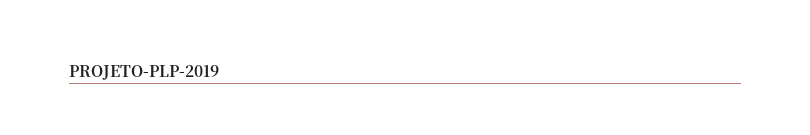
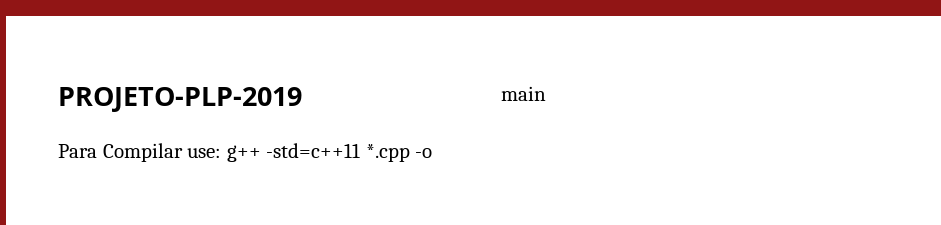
+ Para Compilar use: g++ -std=c++11 *.cpp -o main

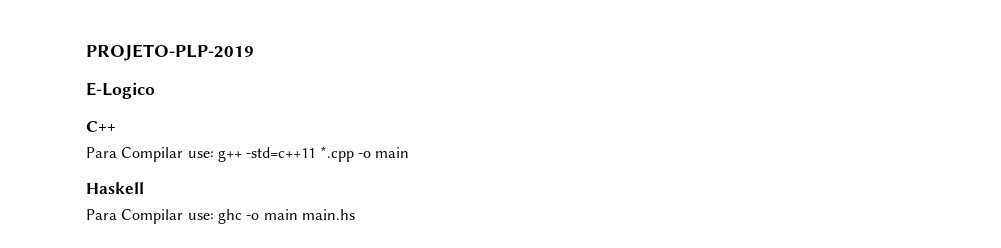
+ E-Logico
+ C++
+ Haskell
+ Para Compilar use: ghc -o main main.hs

